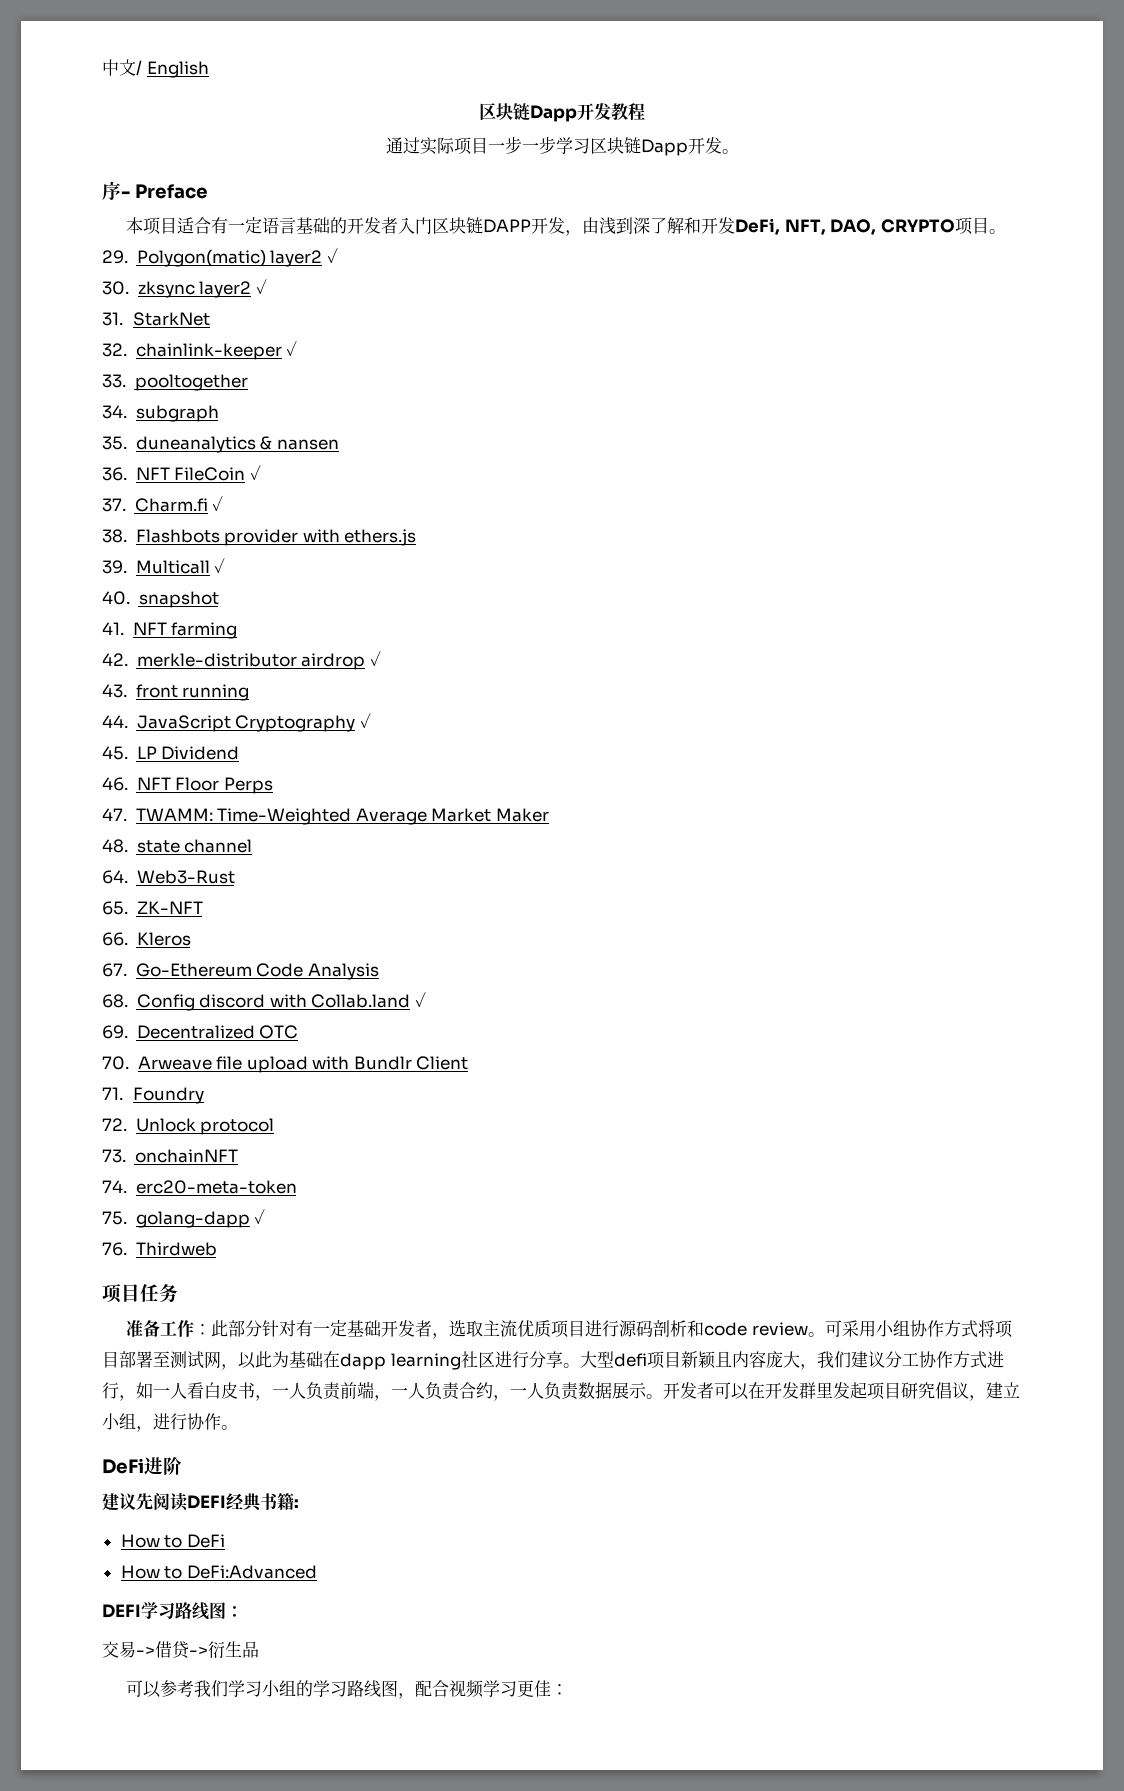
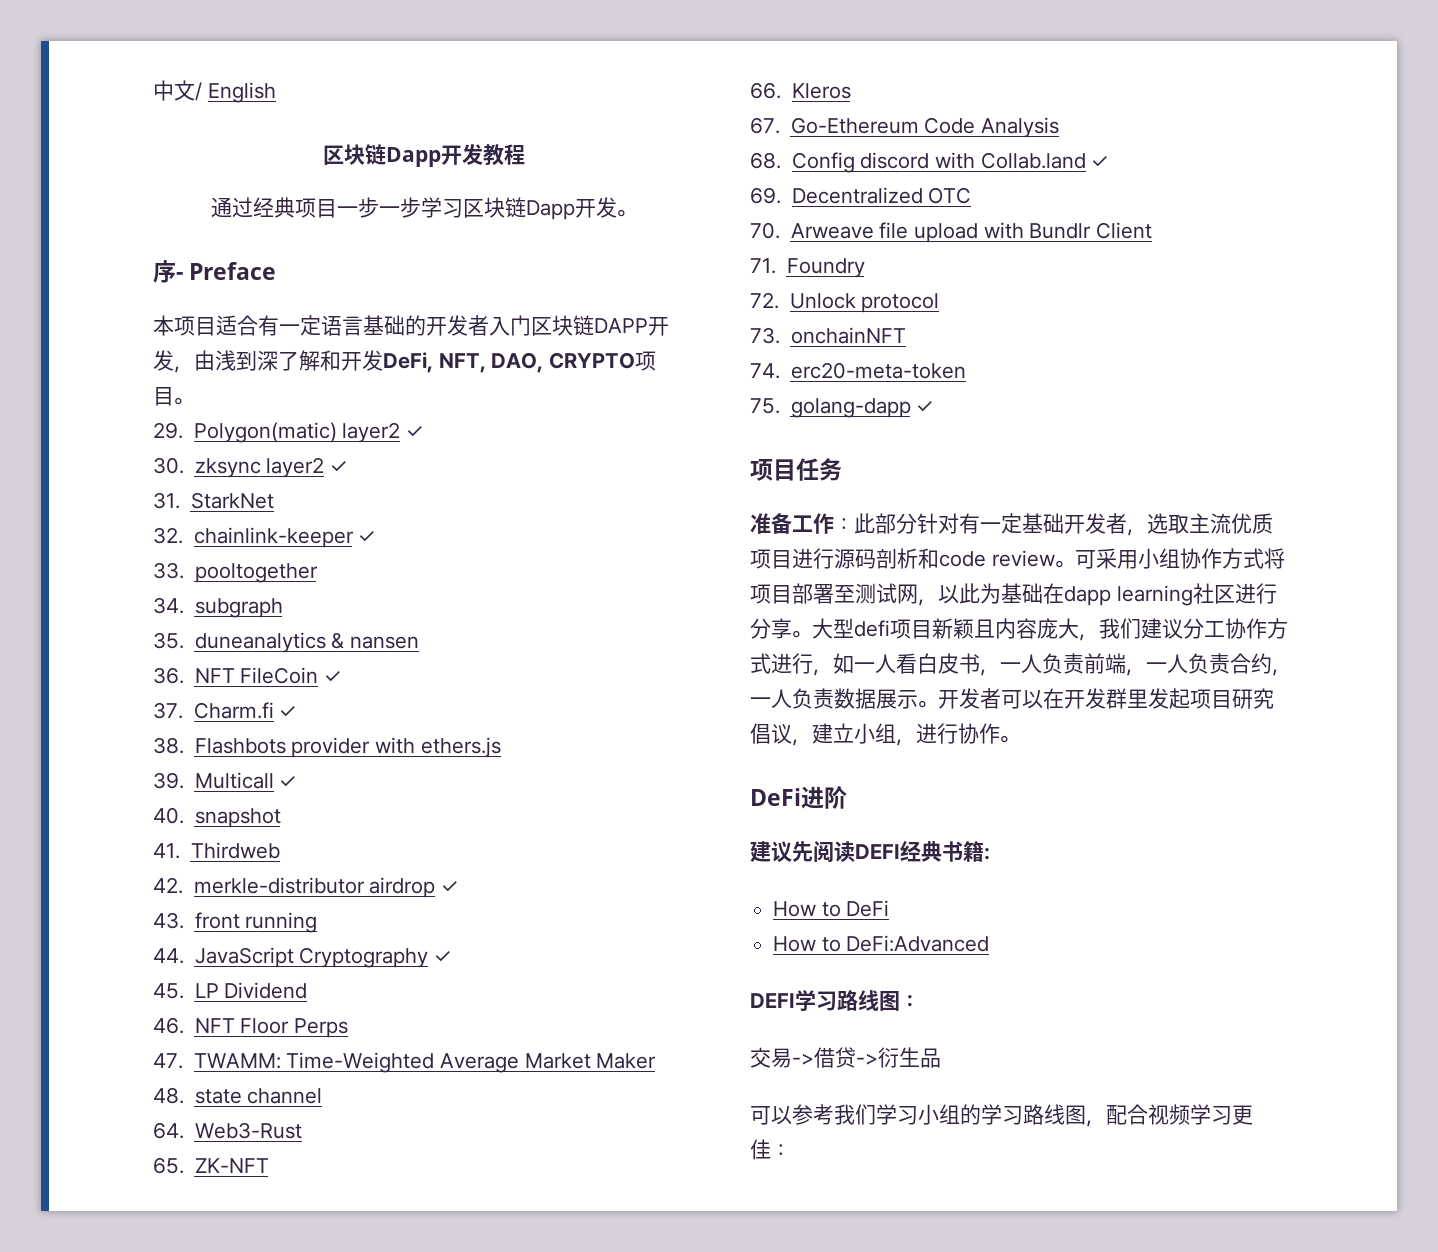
- 通过实际项目一步一步学习区块链Dapp开发。
+ 通过经典项目一步一步学习区块链Dapp开发。
- 41. NFT farming
+ 41. Thirdweb
- 76. Thirdweb

